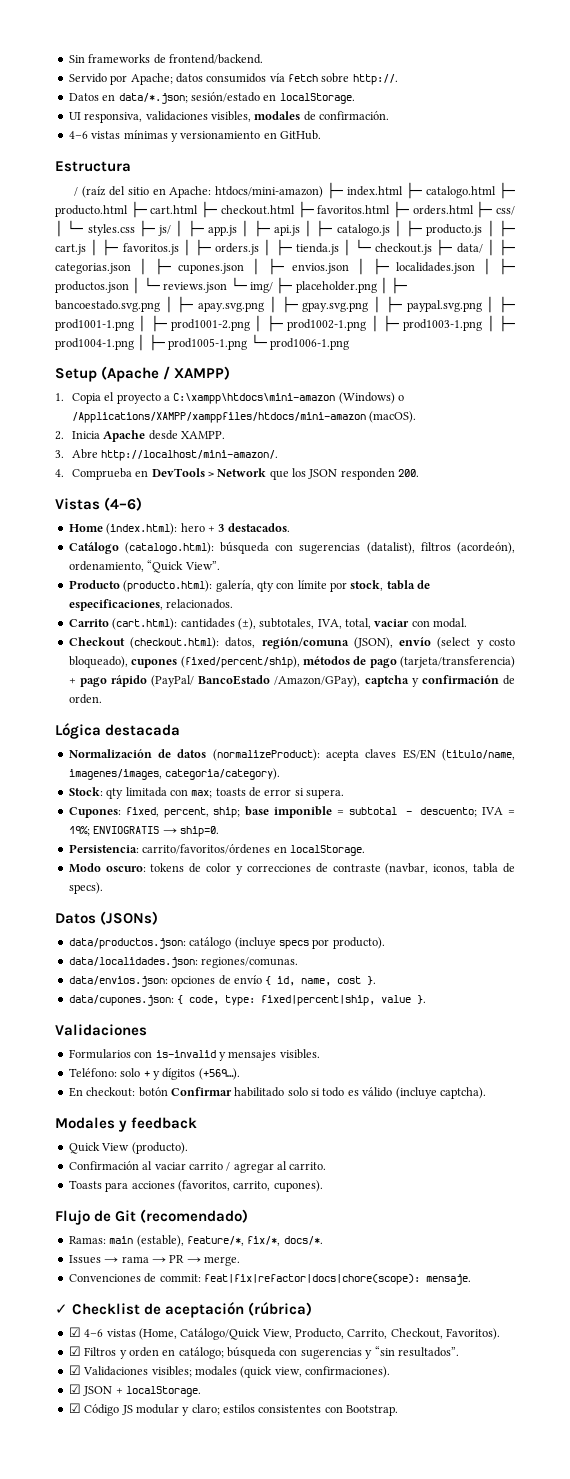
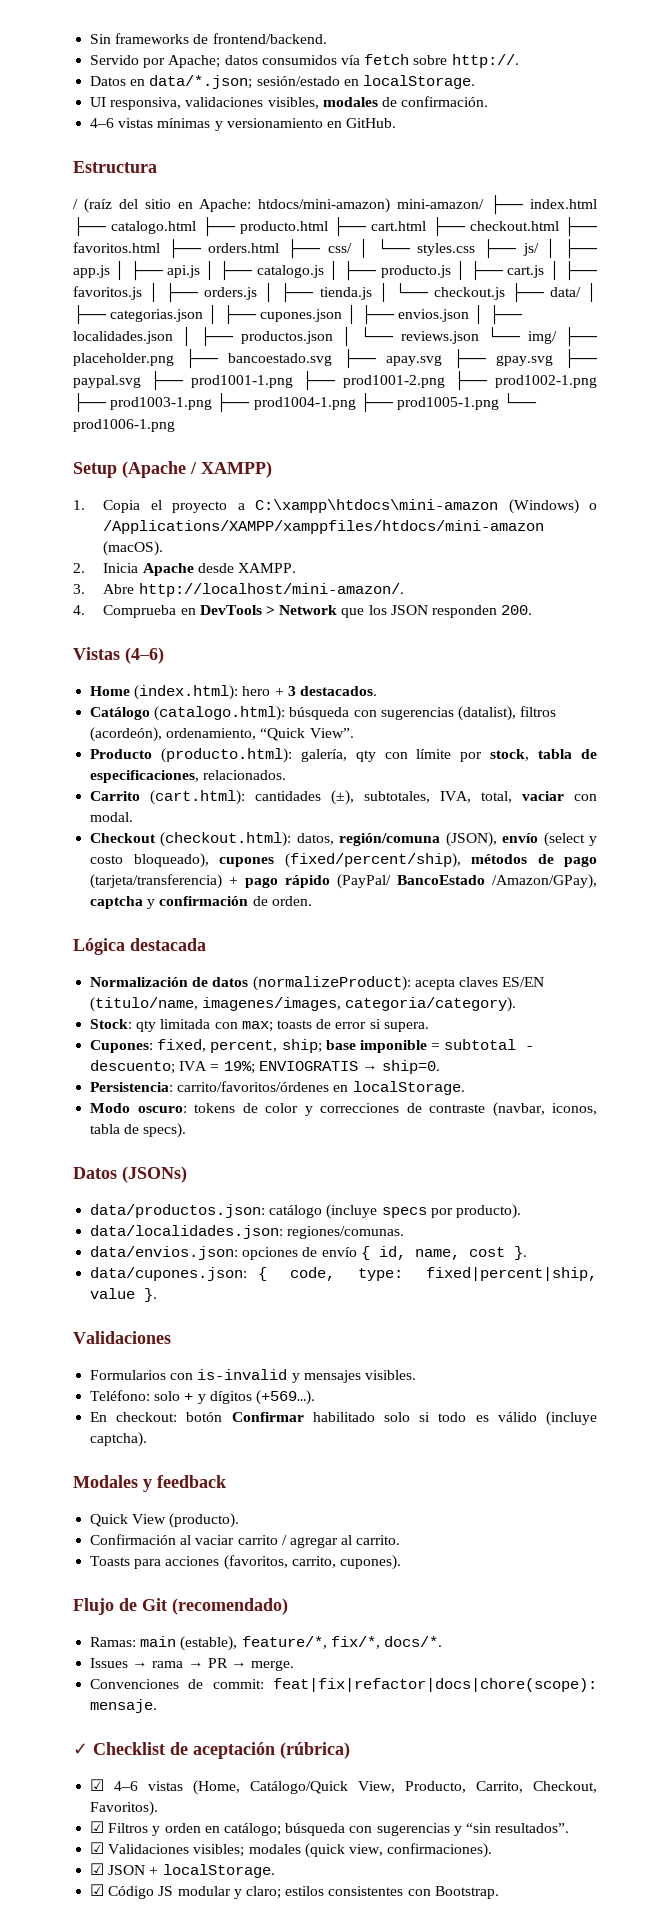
- / (raíz del sitio en Apache: htdocs/mini-amazon) ├─ index.html ├─ catalogo.html ├─ producto.html ├─ cart.html ├─ checkout.html ├─ favoritos.html ├─ orders.html ├─ css/ │ └─ styles.css ├─ js/ │ ├─ app.js │ ├─ api.js │ ├─ catalogo.js │ ├─ producto.js │ ├─ cart.js │ ├─ favoritos.js │ ├─ orders.js │ ├─ tienda.js │ └─ checkout.js ├─ data/ │ ├─ categorias.json │ ├─ cupones.json │ ├─ envios.json │ ├─ localidades.json │ ├─ productos.json │ └─ reviews.json └─ img/ ├─ placeholder.png │ ├─ bancoestado.svg.png │ ├─ apay.svg.png │ ├─ gpay.svg.png │ ├─ paypal.svg.png │ ├─ prod1001-1.png │ ├─ prod1001-2.png │ ├─ prod1002-1.png │ ├─ prod1003-1.png │ ├─ prod1004-1.png │ ├─ prod1005-1.png └─ prod1006-1.png
+ / (raíz del sitio en Apache: htdocs/mini-amazon) mini-amazon/ ├── index.html ├── catalogo.html ├── producto.html ├── cart.html ├── checkout.html ├── favoritos.html ├── orders.html ├── css/ │ └── styles.css ├── js/ │ ├── app.js │ ├── api.js │ ├── catalogo.js │ ├── producto.js │ ├── cart.js │ ├── favoritos.js │ ├── orders.js │ ├── tienda.js │ └── checkout.js ├── data/ │ ├── categorias.json │ ├── cupones.json │ ├── envios.json │ ├── localidades.json │ ├── productos.json │ └── reviews.json └── img/ ├── placeholder.png ├── bancoestado.svg ├── apay.svg ├── gpay.svg ├── paypal.svg ├── prod1001-1.png ├── prod1001-2.png ├── prod1002-1.png ├── prod1003-1.png ├── prod1004-1.png ├── prod1005-1.png └── prod1006-1.png

